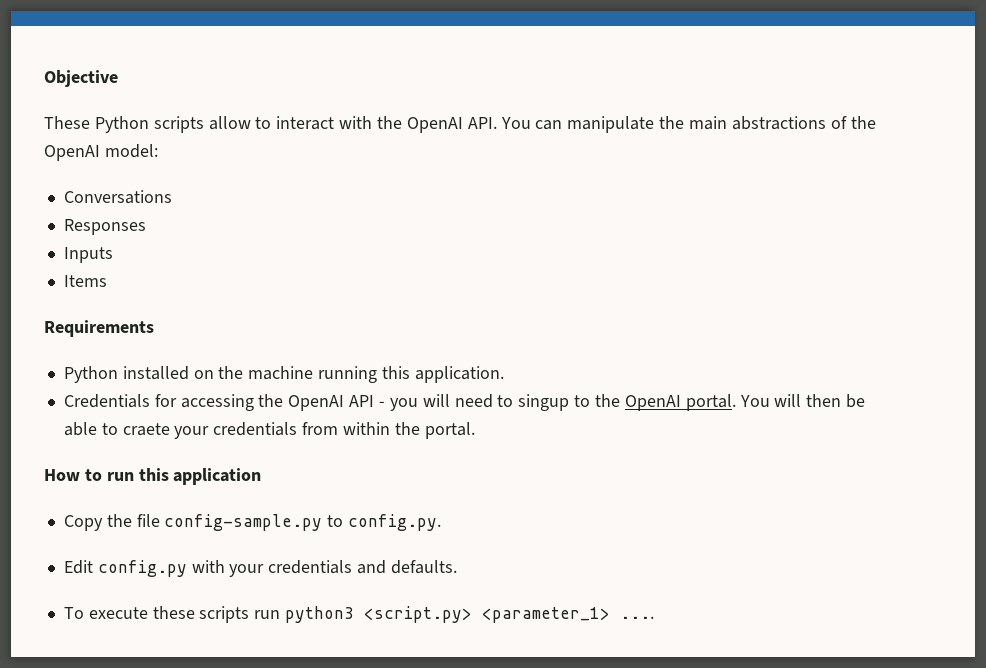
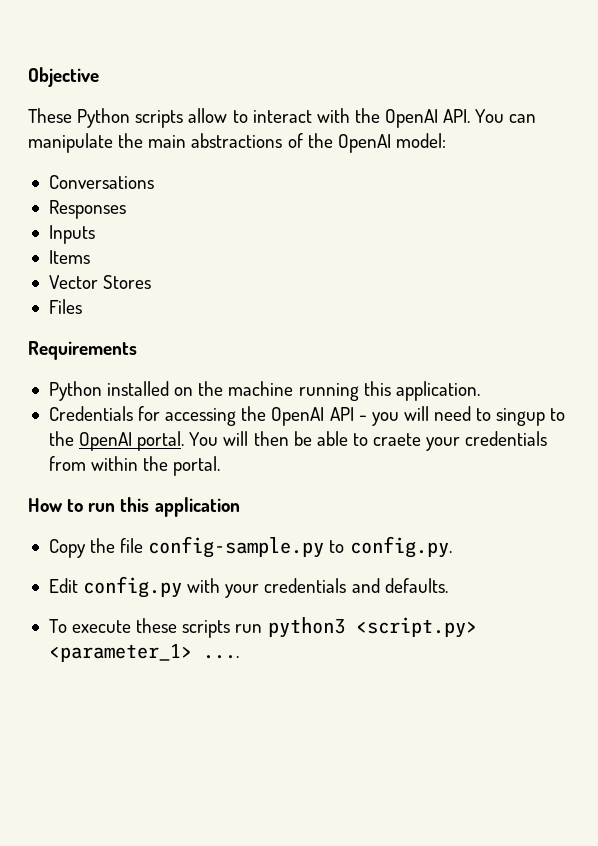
+ Vector Stores
+ Files

